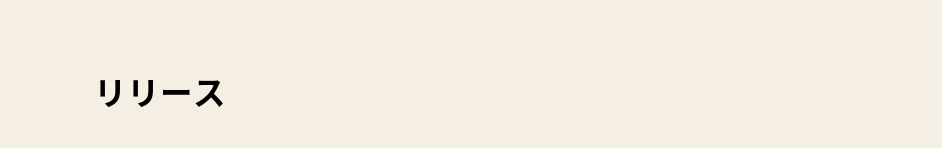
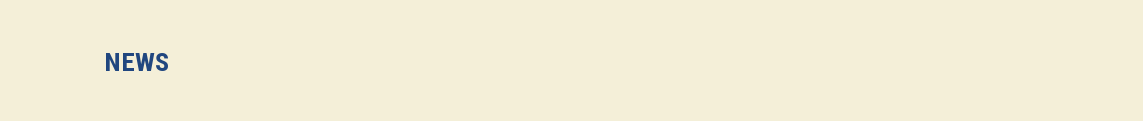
- リリース
+ NEWS

